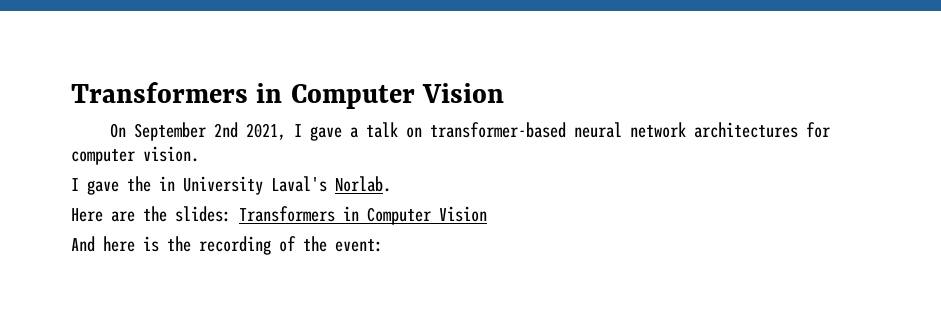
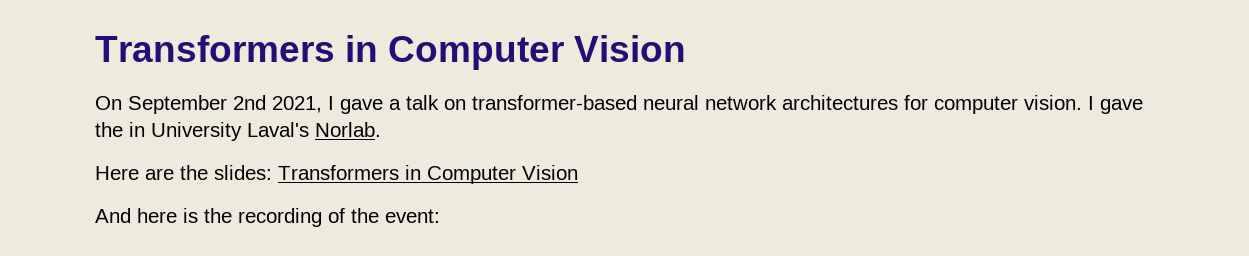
- On September 2nd 2021, I gave a talk on transformer-based neural network architectures for computer vision.
- I gave the in University Laval's Norlab.
+ On September 2nd 2021, I gave a talk on transformer-based neural network architectures for computer vision. I gave the in University Laval's Norlab.

